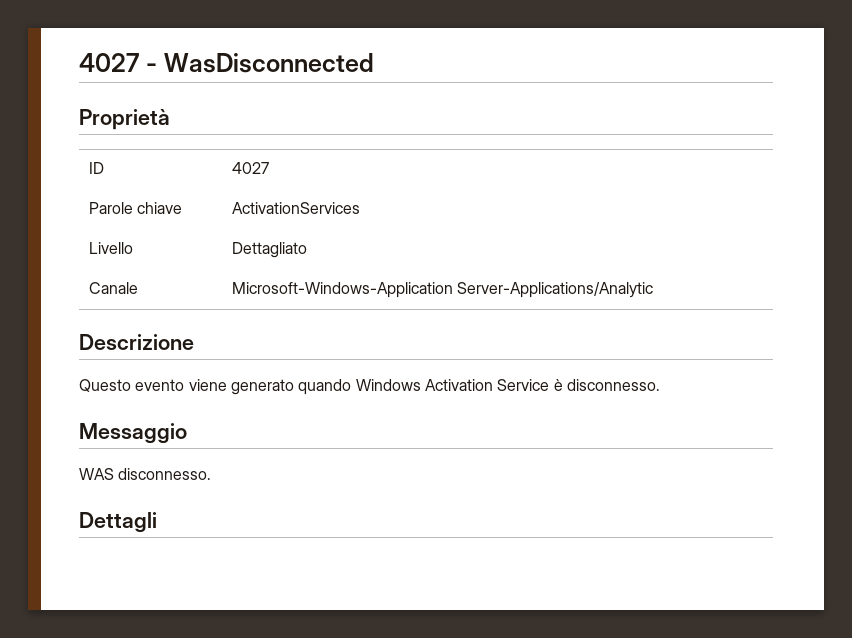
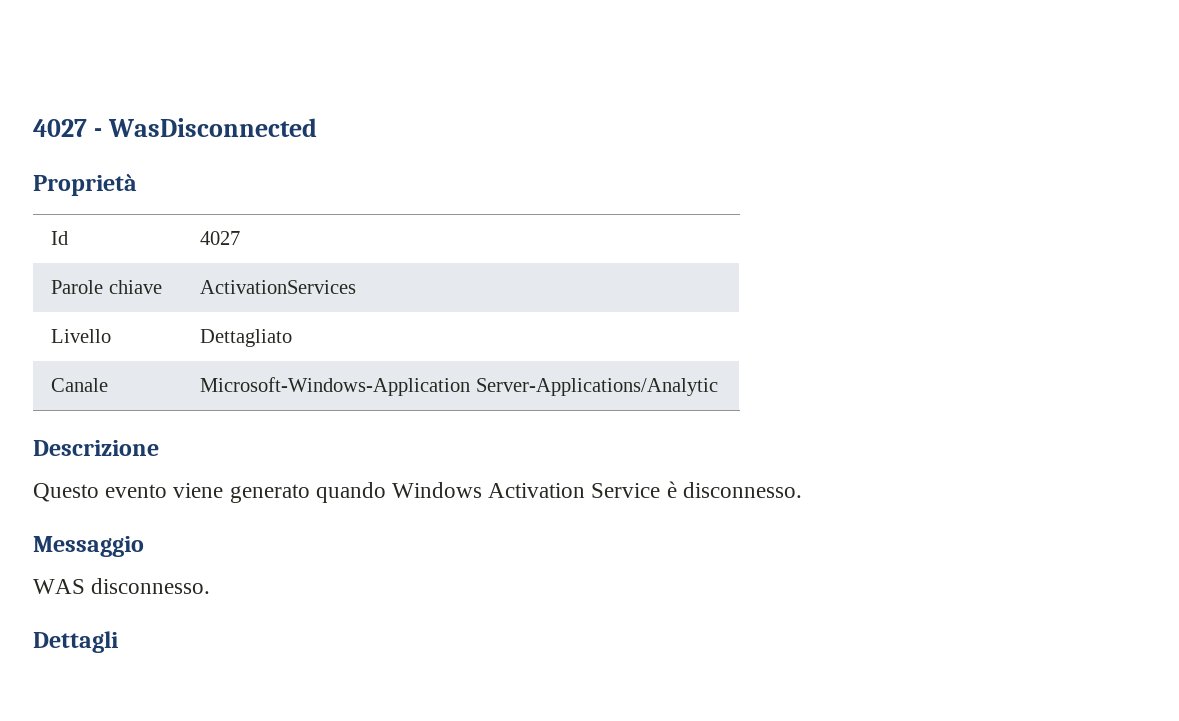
- ID | 4027
+ Id | 4027

